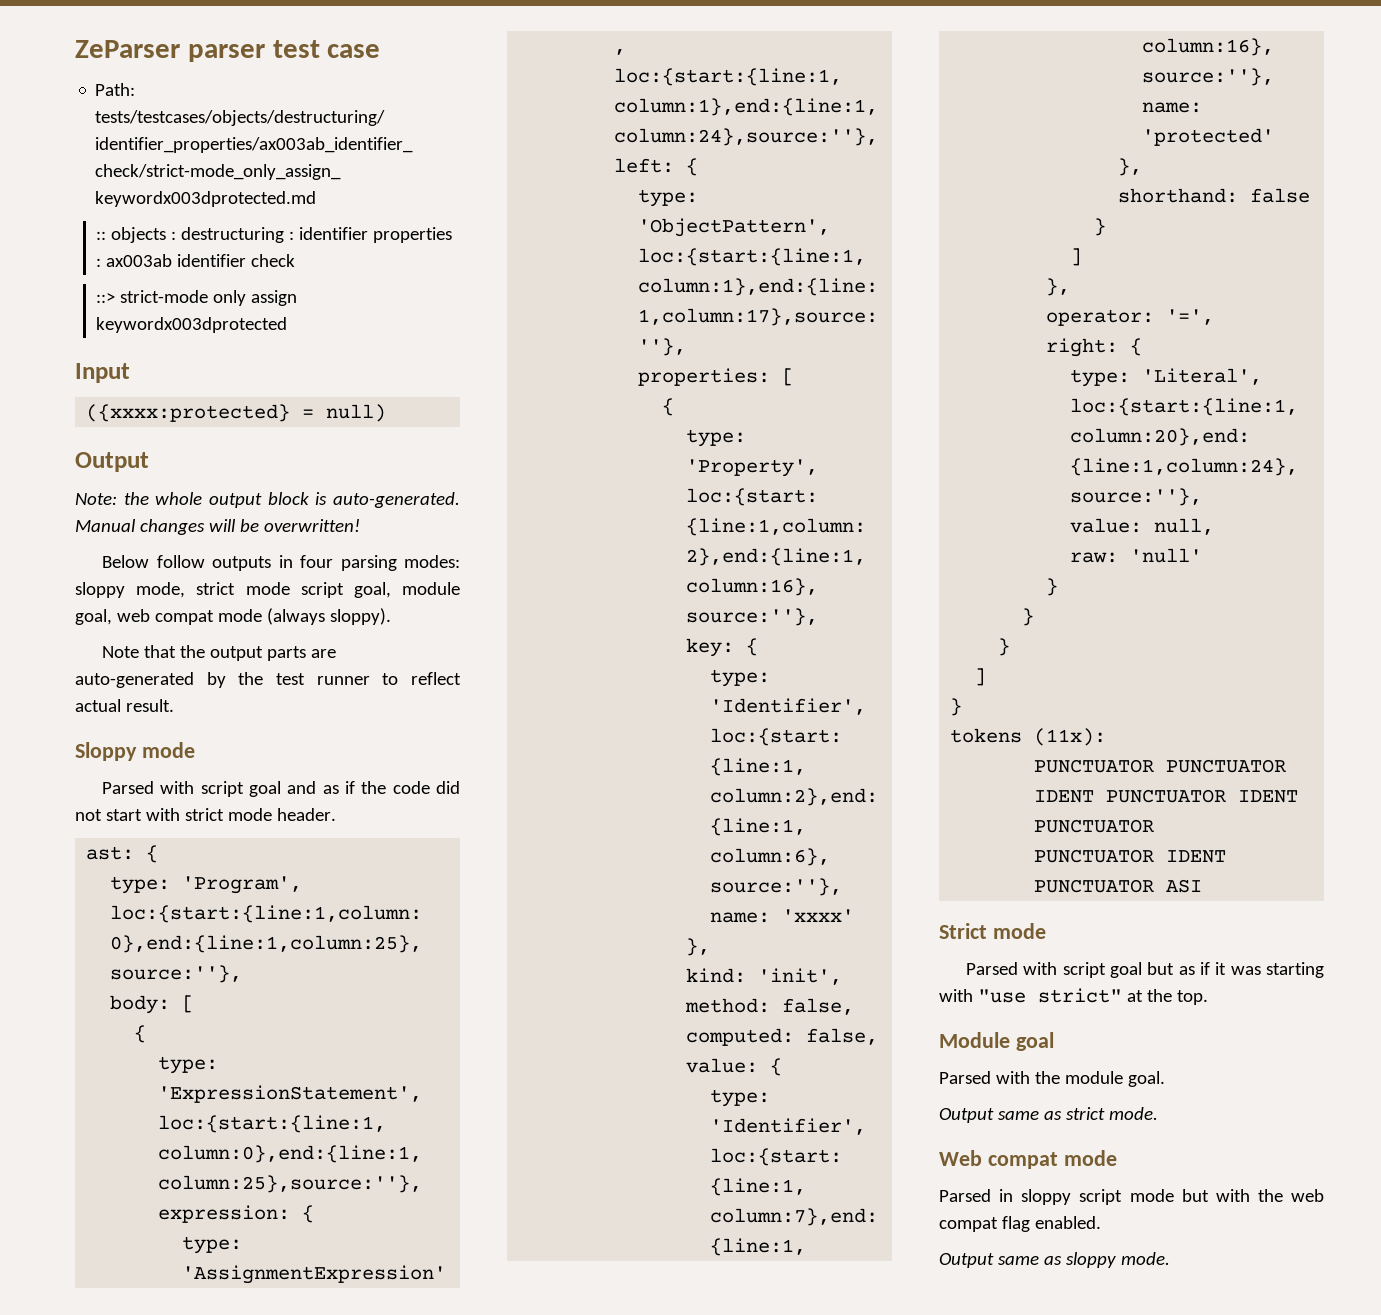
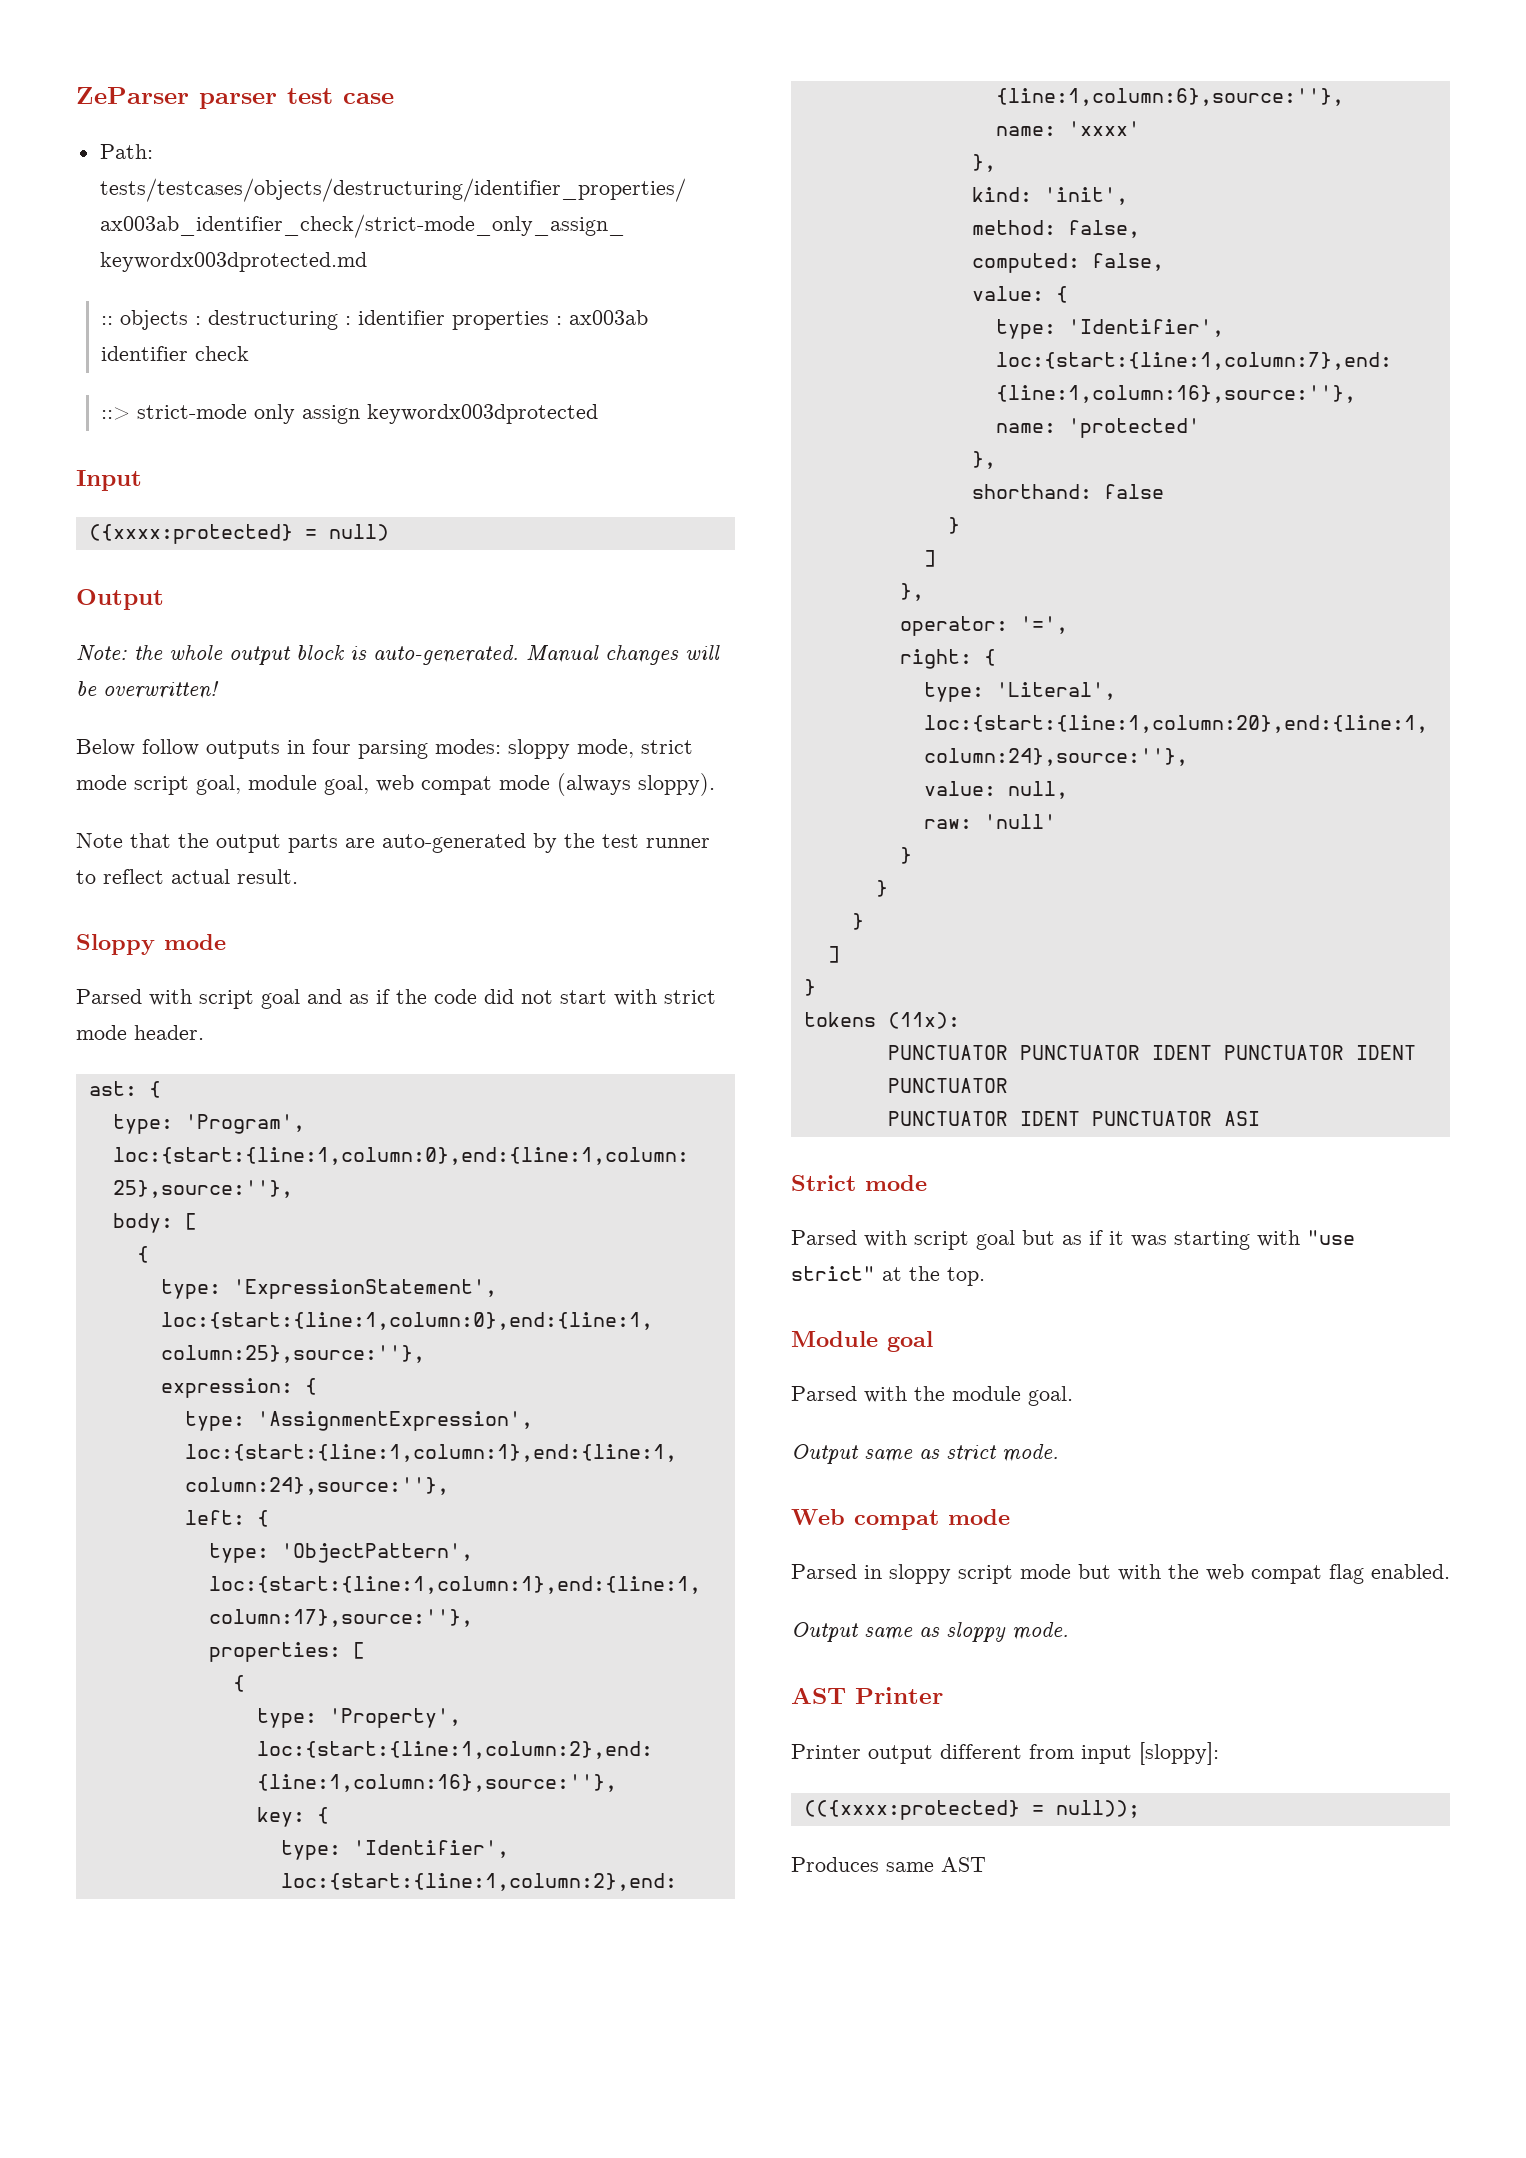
+ AST Printer
+ Printer output different from input [sloppy]:
+ (({xxxx:protected} = null));
+ Produces same AST

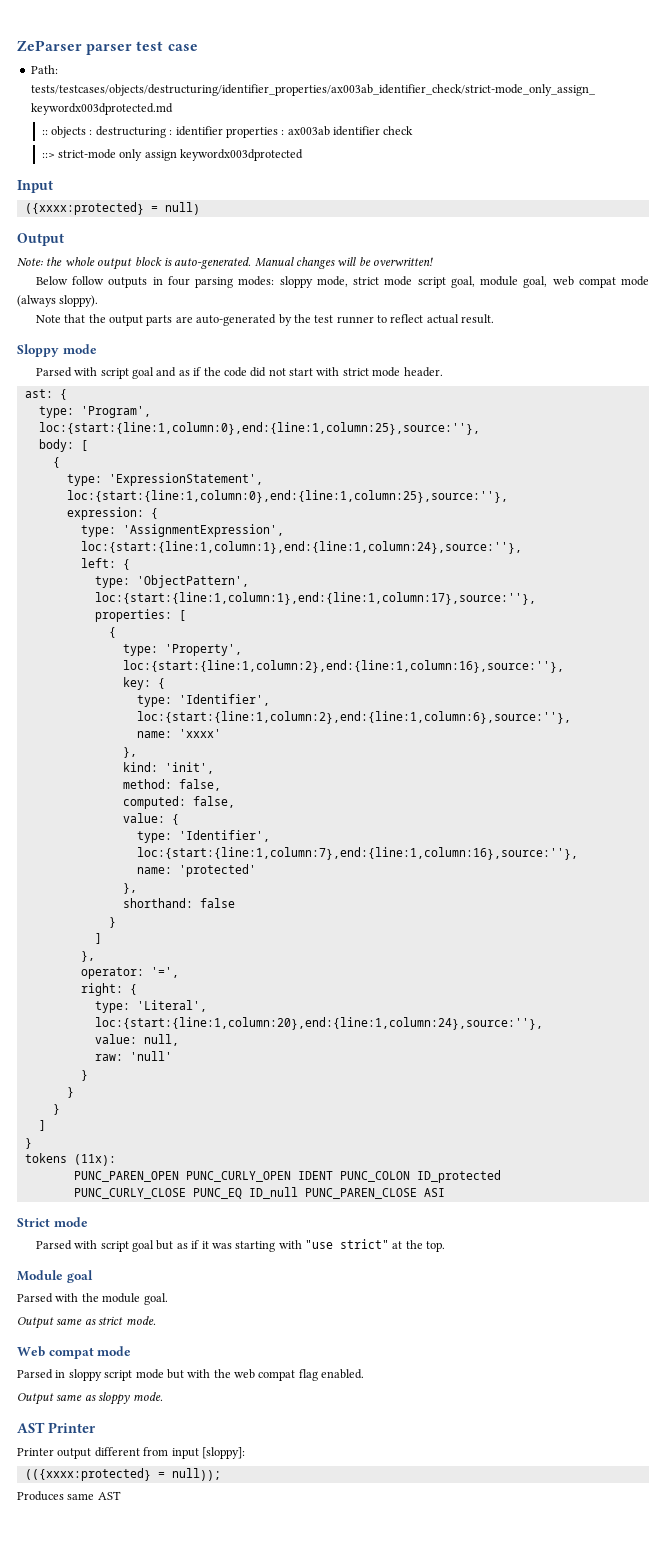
- PUNCTUATOR PUNCTUATOR IDENT PUNCTUATOR IDENT PUNCTUATOR
- PUNCTUATOR IDENT PUNCTUATOR ASI
+ PUNC_PAREN_OPEN PUNC_CURLY_OPEN IDENT PUNC_COLON ID_protected
+ PUNC_CURLY_CLOSE PUNC_EQ ID_null PUNC_PAREN_CLOSE ASI

